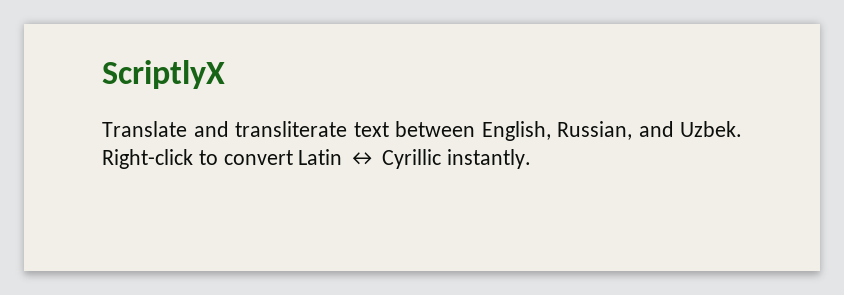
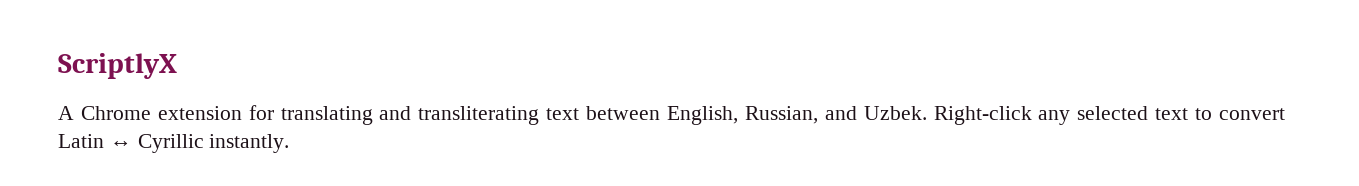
- Translate and transliterate text between English, Russian, and Uzbek.
+ A Chrome extension for translating and transliterating text between English, Russian, and Uzbek.
- Right-click to convert Latin ↔ Cyrillic instantly.
+ Right-click any selected text to convert Latin ↔ Cyrillic instantly.

